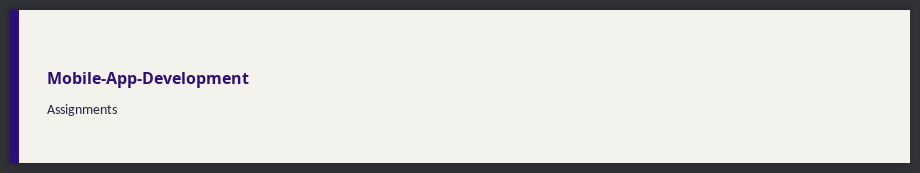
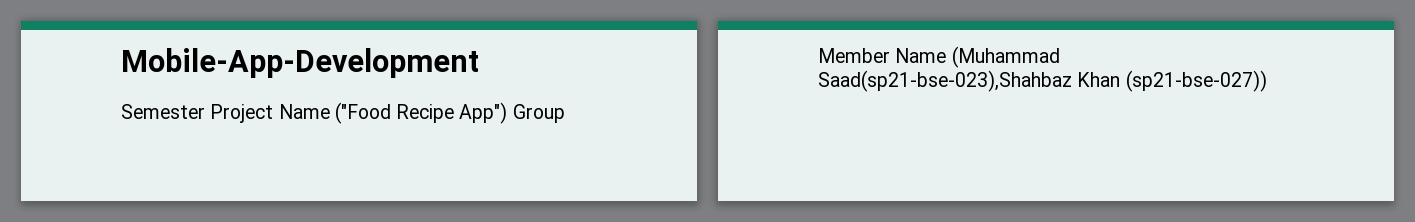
- Assignments
+ Semester Project Name ("Food Recipe App") Group Member Name (Muhammad Saad(sp21-bse-023),Shahbaz Khan (sp21-bse-027))

